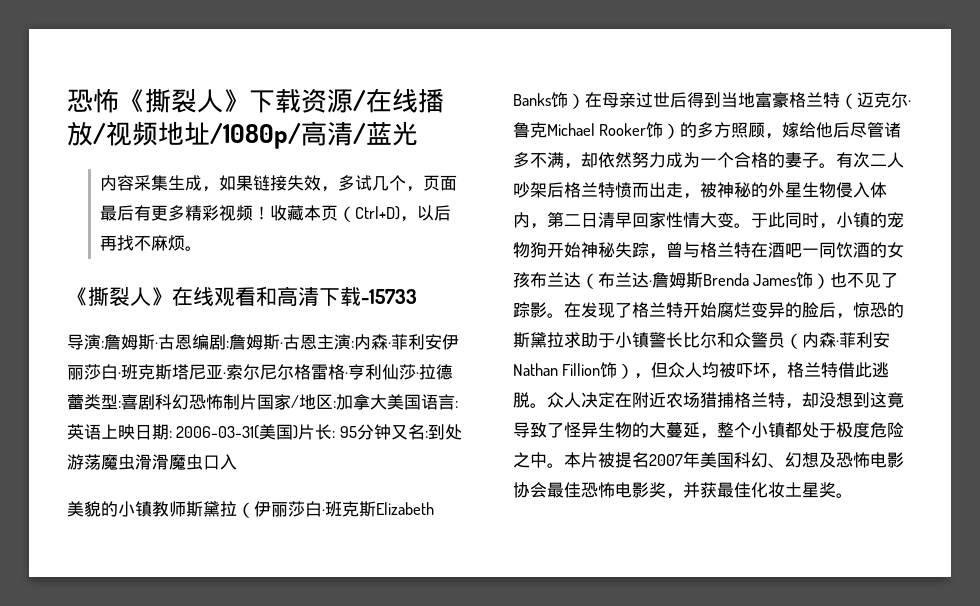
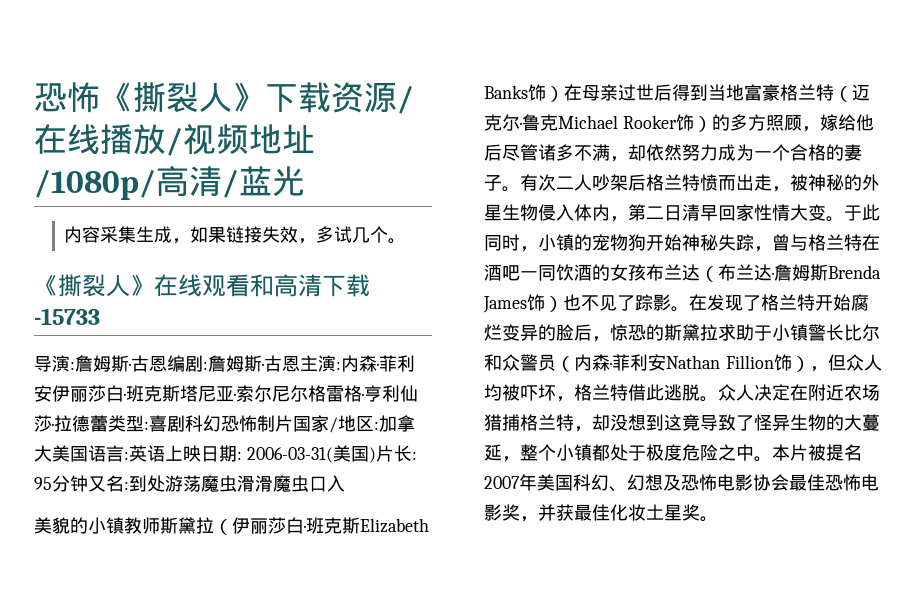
- 内容采集生成，如果链接失效，多试几个，页面最后有更多精彩视频！收藏本页（Ctrl+D)，以后再找不麻烦。
+ 内容采集生成，如果链接失效，多试几个。

